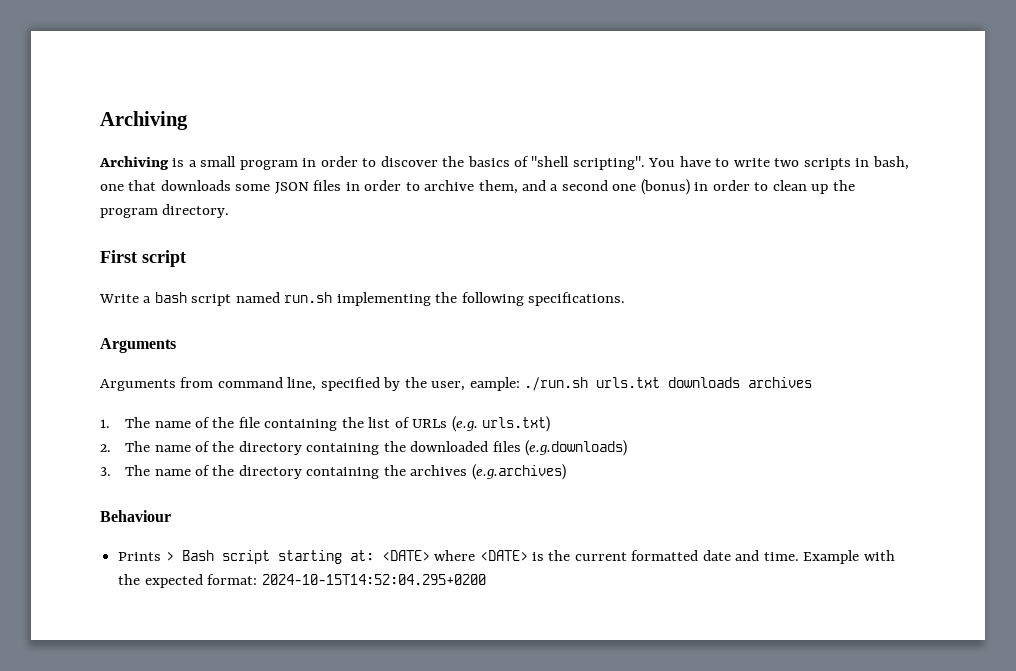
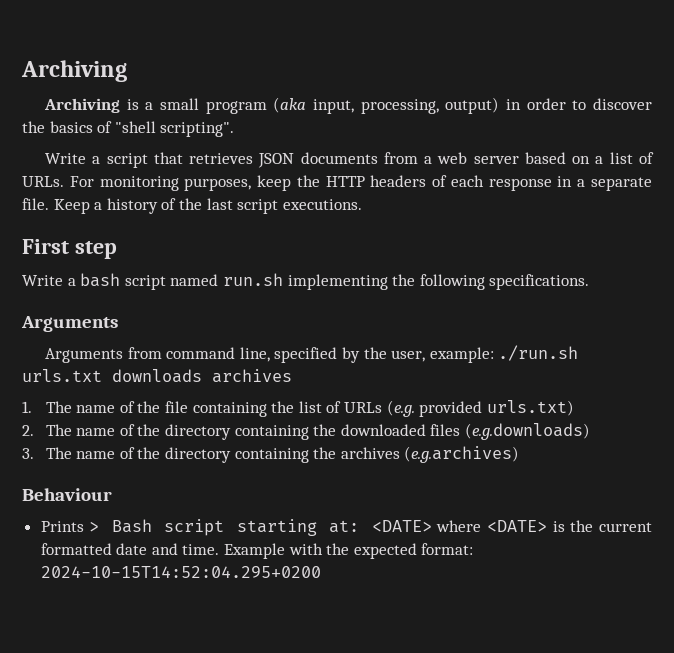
- Archiving is a small program in order to discover the basics of "shell scripting". You have to write two scripts in bash, one that downloads some JSON files in order to archive them, and a second one (bonus) in order to clean up the program directory.
+ Archiving is a small program (aka input, processing, output) in order to discover the basics of "shell scripting".
+ Write a script that retrieves JSON documents from a web server based on a list of URLs. For monitoring purposes, keep the HTTP headers of each response in a separate file. Keep a history of the last script executions.
- First script
+ First step
- Arguments from command line, specified by the user, eample: ./run.sh urls.txt downloads archives
+ Arguments from command line, specified by the user, example: ./run.sh urls.txt downloads archives
- 1. The name of the file containing the list of URLs (e.g. urls.txt)
+ 1. The name of the file containing the list of URLs (e.g. provided urls.txt)

